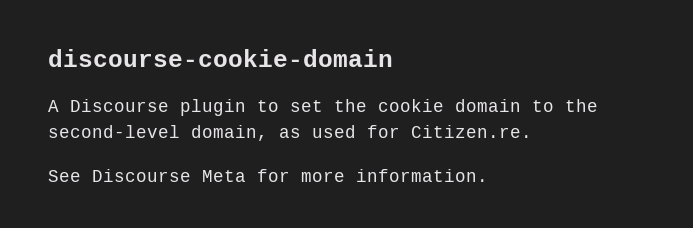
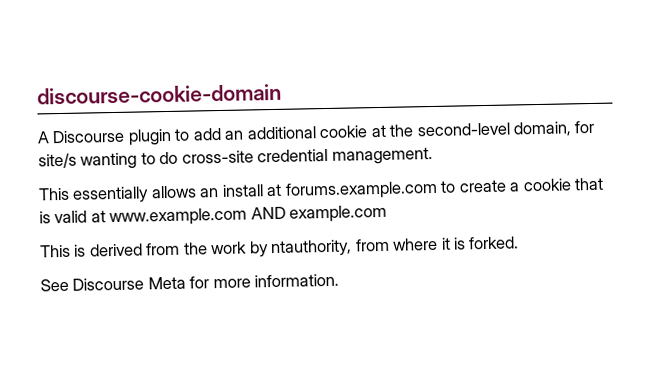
- A Discourse plugin to set the cookie domain to the second-level domain, as used for Citizen.re.
+ A Discourse plugin to add an additional cookie at the second-level domain, for site/s wanting to do cross-site credential management.
+ This essentially allows an install at forums.example.com to create a cookie that is valid at www.example.com AND example.com
+ This is derived from the work by ntauthority, from where it is forked.

